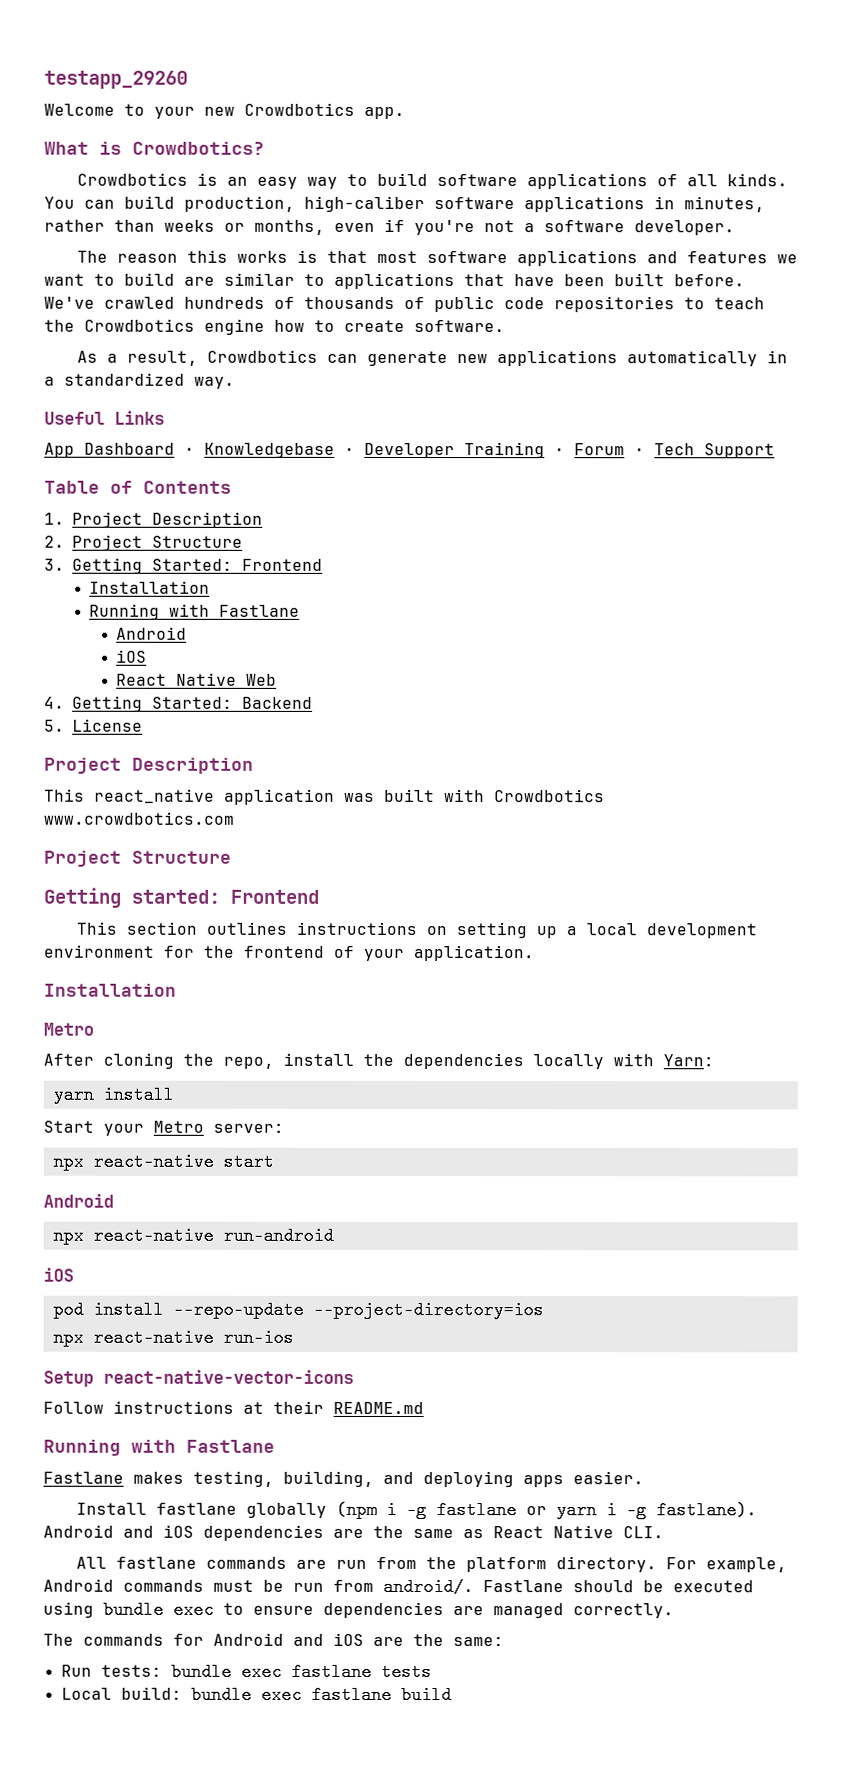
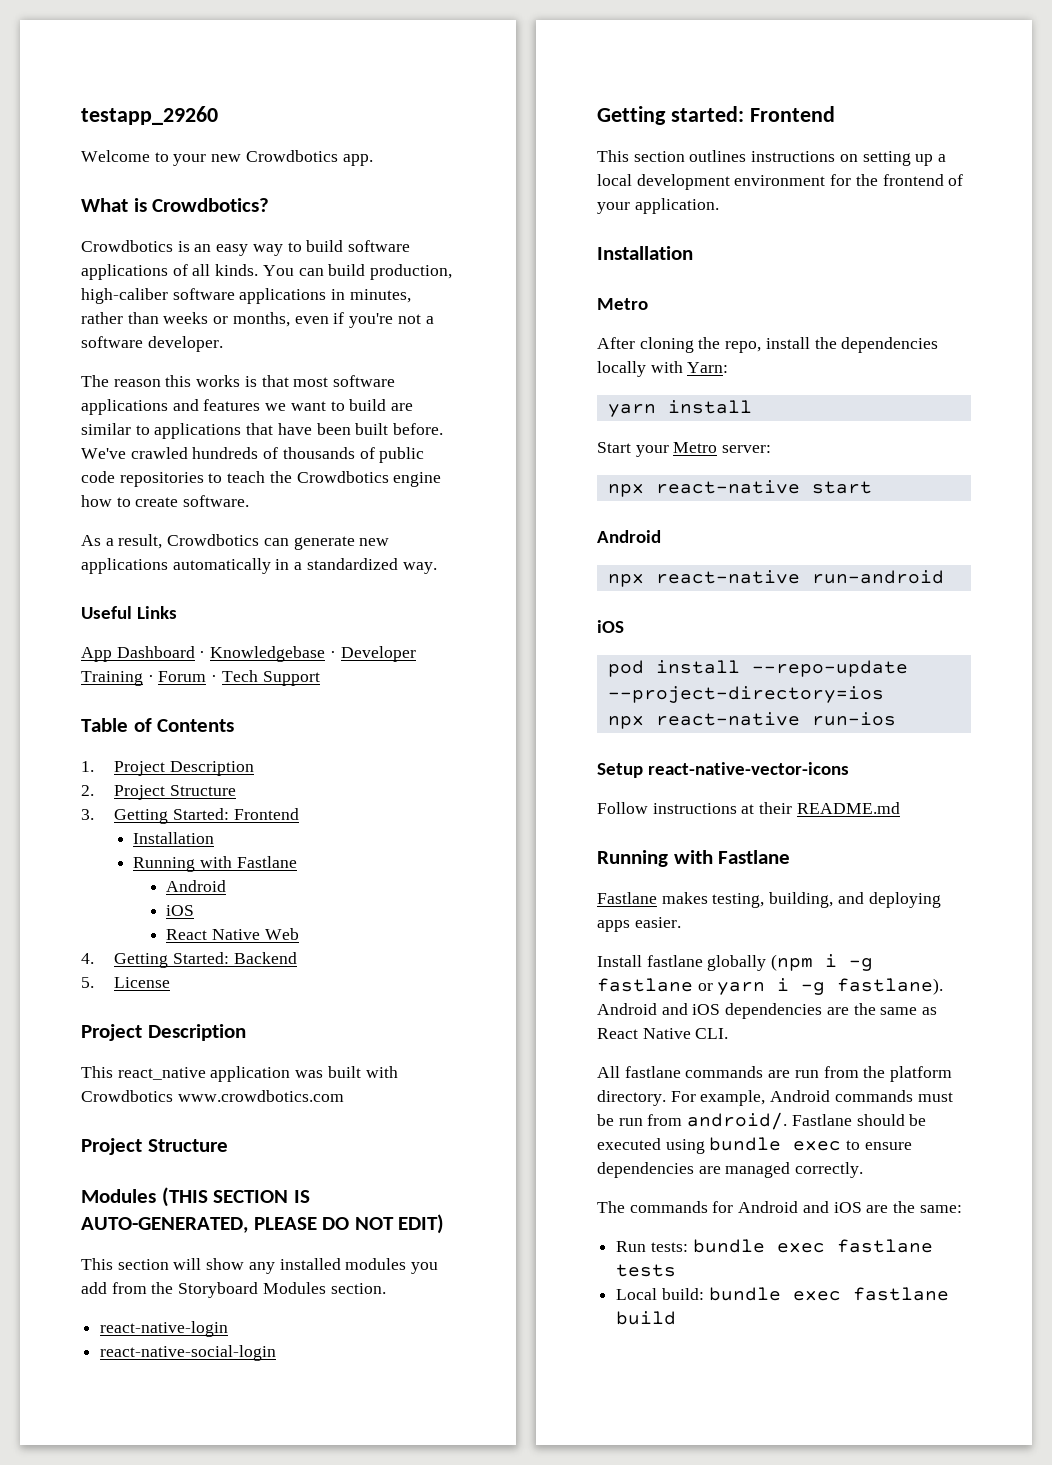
+ Modules (THIS SECTION IS AUTO-GENERATED, PLEASE DO NOT EDIT)
+ This section will show any installed modules you add from the Storyboard Modules section.
+ react-native-login
+ react-native-social-login

